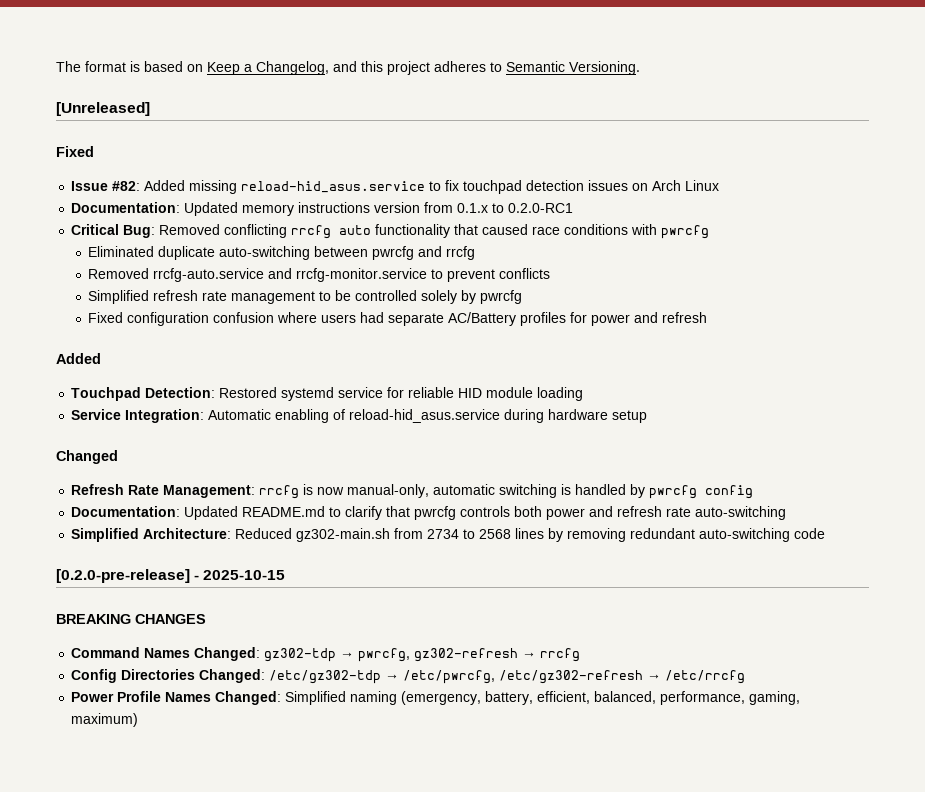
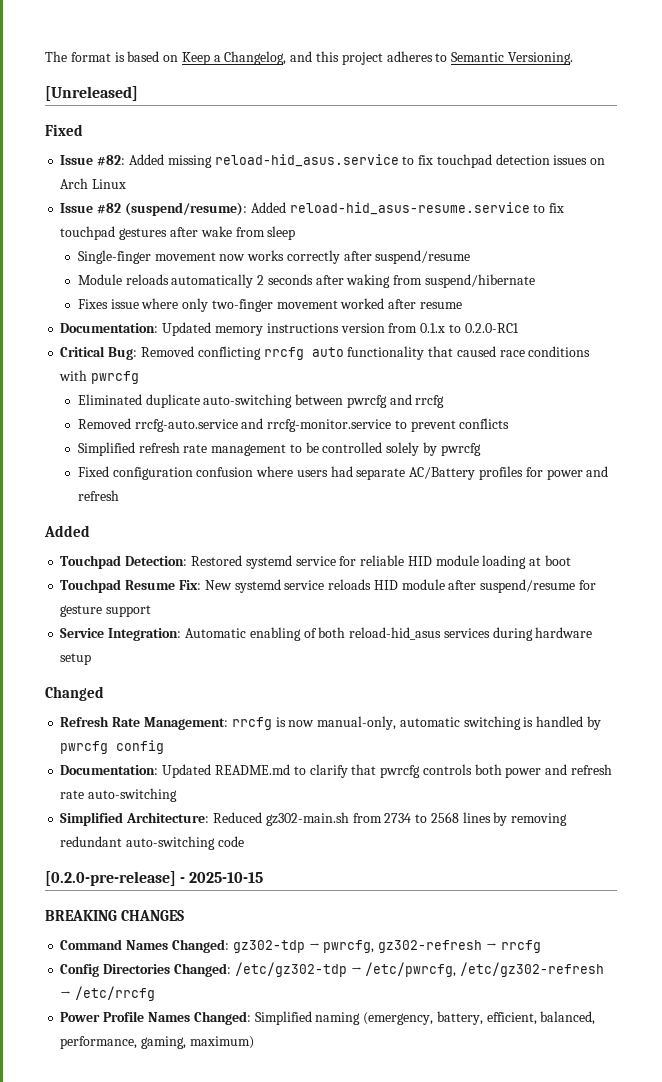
+ Issue #82 (suspend/resume): Added reload-hid_asus-resume.service to fix touchpad gestures after wake from sleep
+ Single-finger movement now works correctly after suspend/resume
+ Module reloads automatically 2 seconds after waking from suspend/hibernate
+ Fixes issue where only two-finger movement worked after resume
- Touchpad Detection: Restored systemd service for reliable HID module loading
+ Touchpad Detection: Restored systemd service for reliable HID module loading at boot
+ Touchpad Resume Fix: New systemd service reloads HID module after suspend/resume for gesture support
- Service Integration: Automatic enabling of reload-hid_asus.service during hardware setup
+ Service Integration: Automatic enabling of both reload-hid_asus services during hardware setup

